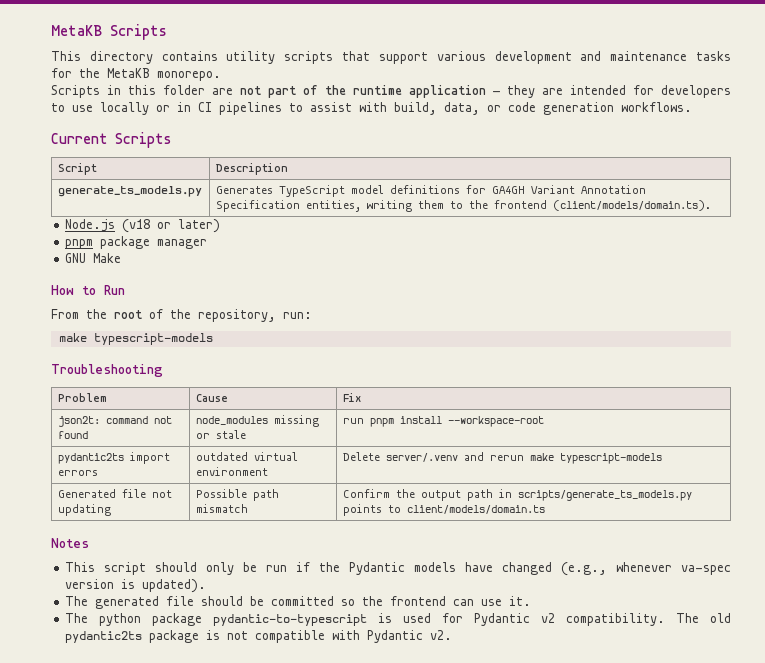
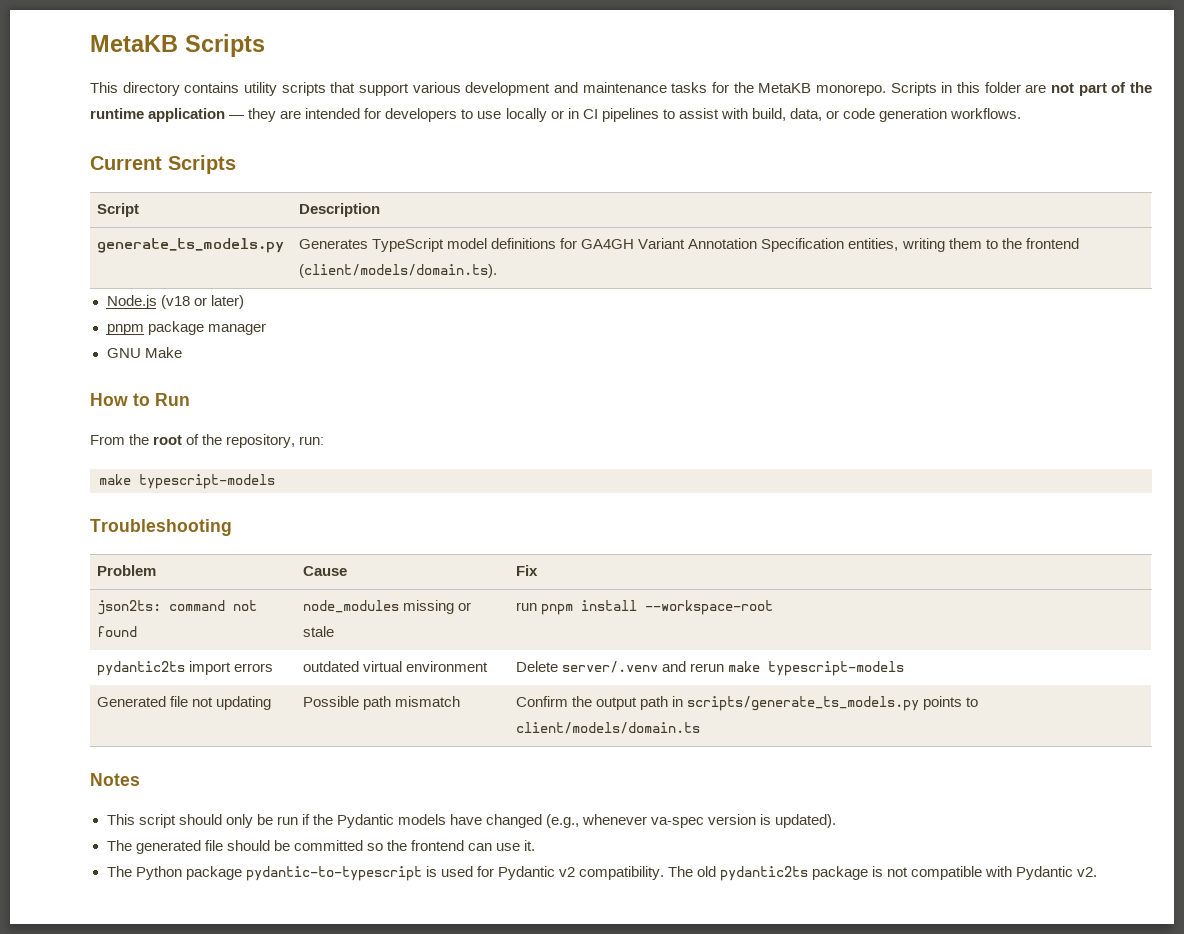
- This directory contains utility scripts that support various development and maintenance tasks for the MetaKB monorepo.
- Scripts in this folder are not part of the runtime application — they are intended for developers to use locally or in CI pipelines to assist with build, data, or code generation workflows.
+ This directory contains utility scripts that support various development and maintenance tasks for the MetaKB monorepo. Scripts in this folder are not part of the runtime application — they are intended for developers to use locally or in CI pipelines to assist with build, data, or code generation workflows.
- json2t: command not found | node_modules missing or stale | run pnpm install --workspace-root
+ json2ts: command not found | node_modules missing or stale | run pnpm install --workspace-root
- The python package pydantic-to-typescript is used for Pydantic v2 compatibility.
+ The Python package pydantic-to-typescript is used for Pydantic v2 compatibility.

